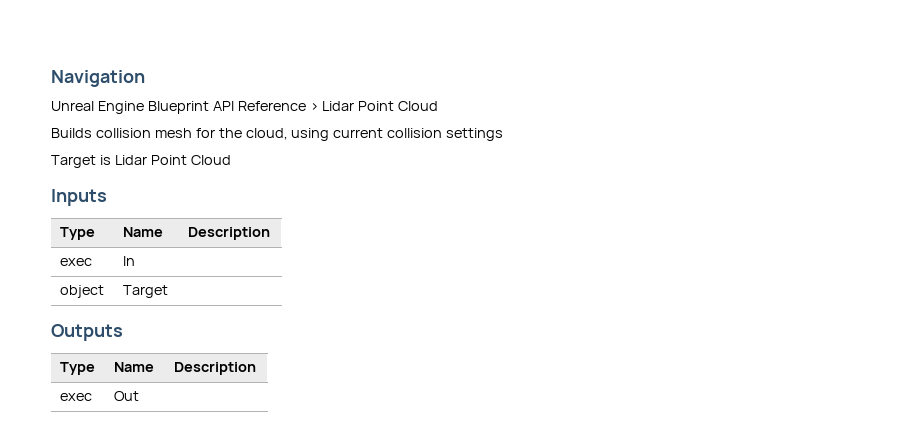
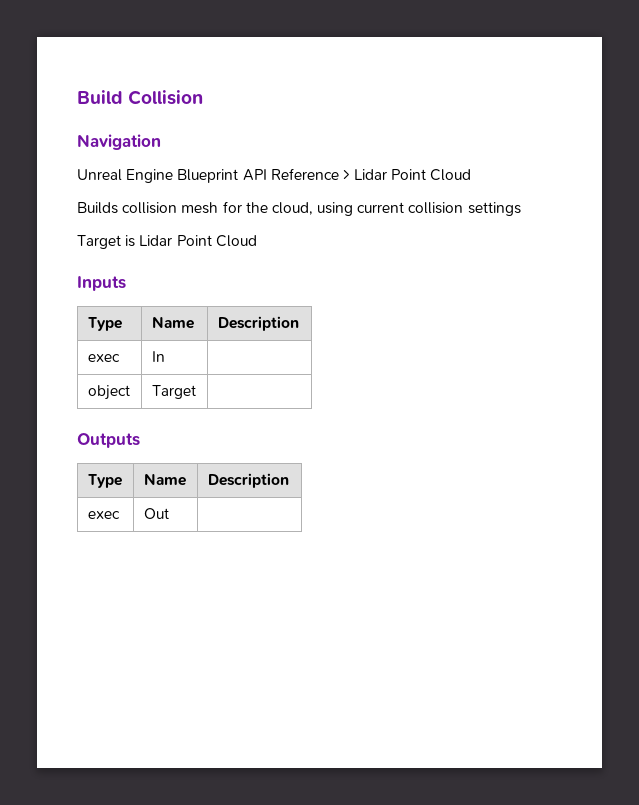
+ Build Collision

